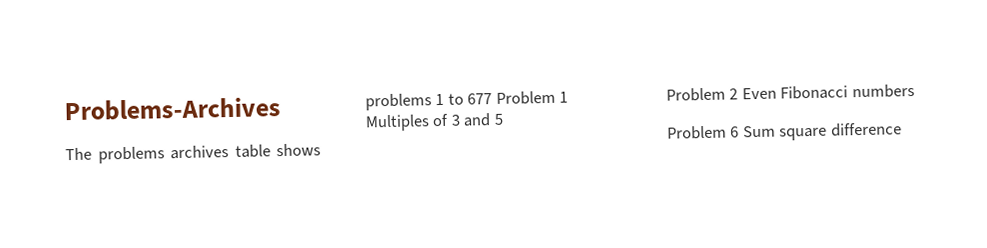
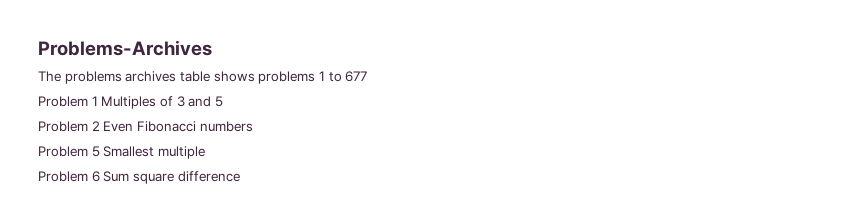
- The problems archives table shows problems 1 to 677 Problem 1 Multiples of 3 and 5
+ The problems archives table shows problems 1 to 677
+ Problem 1 Multiples of 3 and 5
+ Problem 5 Smallest multiple

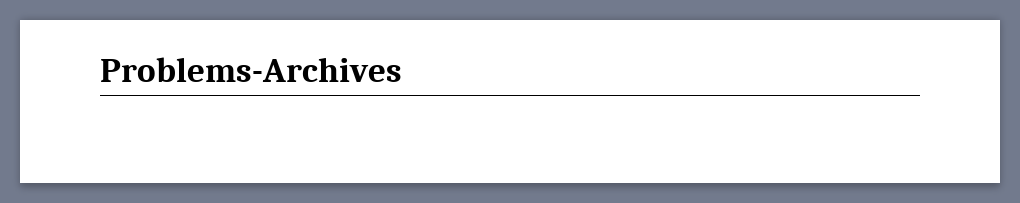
- The problems archives table shows problems 1 to 677
- Problem 1 Multiples of 3 and 5
- Problem 2 Even Fibonacci numbers
- Problem 5 Smallest multiple
- Problem 6 Sum square difference

